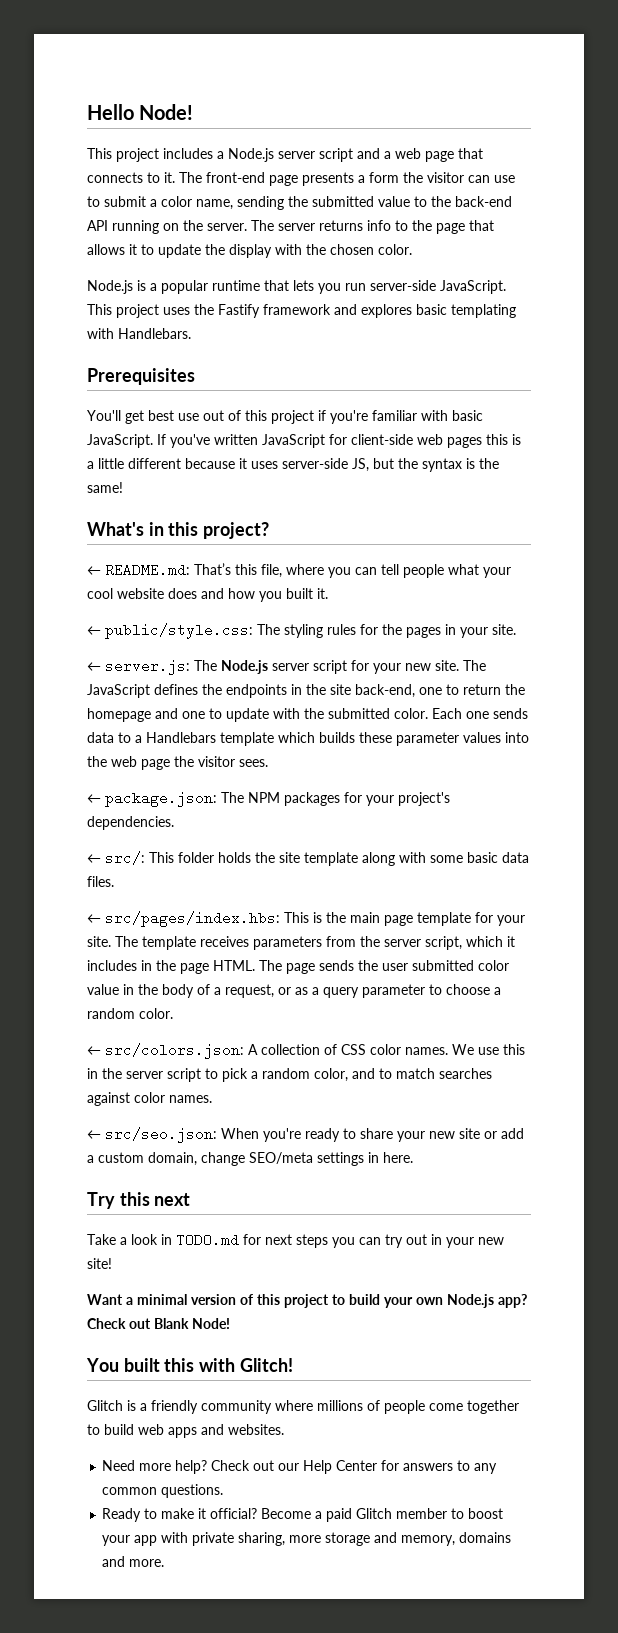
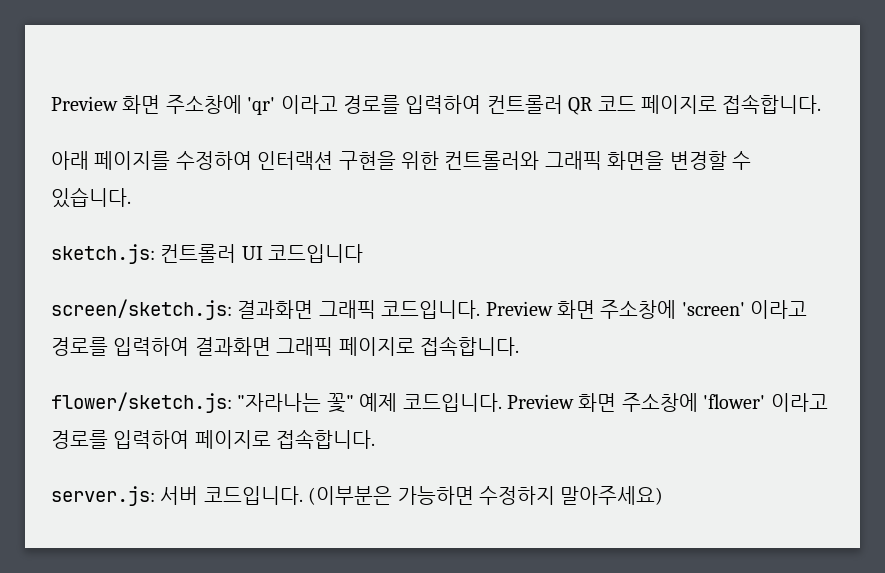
- Hello Node!
- This project includes a Node.js server script and a web page that connects to it. The front-end page presents a form the visitor can use to submit a color name, sending the submitted value to the back-end API running on the server. The server returns info to the page that allows it to update the display with the chosen color.
- Node.js is a popular runtime that lets you run server-side JavaScript. This project uses the Fastify framework and explores basic templating with Handlebars.
- Prerequisites
- You'll get best use out of this project if you're familiar with basic JavaScript. If you've written JavaScript for client-side web pages this is a little different because it uses server-side JS, but the syntax is the same!
- What's in this project?
- ← README.md: That’s this file, where you can tell people what your cool website does and how you built it.
- ← public/style.css: The styling rules for the pages in your site.
- ← server.js: The Node.js server script for your new site. The JavaScript defines the endpoints in the site back-end, one to return the homepage and one to update with the submitted color. Each one sends data to a Handlebars template which builds these parameter values into the web page the visitor sees.
- ← package.json: The NPM packages for your project's dependencies.
- ← src/: This folder holds the site template along with some basic data files.
- ← src/pages/index.hbs: This is the main page template for your site. The template receives parameters from the server script, which it includes in the page HTML. The page sends the user submitted color value in the body of a request, or as a query parameter to choose a random color.
- ← src/colors.json: A collection of CSS color names. We use this in the server script to pick a random color, and to match searches against color names.
- ← src/seo.json: When you're ready to share your new site or add a custom domain, change SEO/meta settings in here.
- Try this next
- Take a look in TODO.md for next steps you can try out in your new site!
- Want a minimal version of this project to build your own Node.js app? Check out Blank Node!
- You built this with Glitch!
- Glitch is a friendly community where millions of people come together to build web apps and websites.
- Need more help? Check out our Help Center for answers to any common questions.
- Ready to make it official? Become a paid Glitch member to boost your app with private sharing, more storage and memory, domains and more.
+ Preview 화면 주소창에 'qr' 이라고 경로를 입력하여 컨트롤러 QR 코드 페이지로 접속합니다.
+ 아래 페이지를 수정하여 인터랙션 구현을 위한 컨트롤러와 그래픽 화면을 변경할 수 있습니다.
+ sketch.js: 컨트롤러 UI 코드입니다
+ screen/sketch.js: 결과화면 그래픽 코드입니다. Preview 화면 주소창에 'screen' 이라고 경로를 입력하여 결과화면 그래픽 페이지로 접속합니다.
+ flower/sketch.js: "자라나는 꽃" 예제 코드입니다. Preview 화면 주소창에 'flower' 이라고 경로를 입력하여 페이지로 접속합니다.
+ server.js: 서버 코드입니다. (이부분은 가능하면 수정하지 말아주세요)

